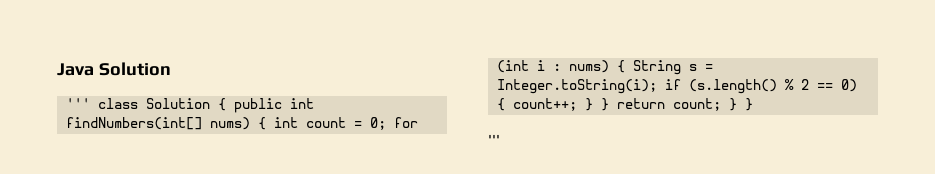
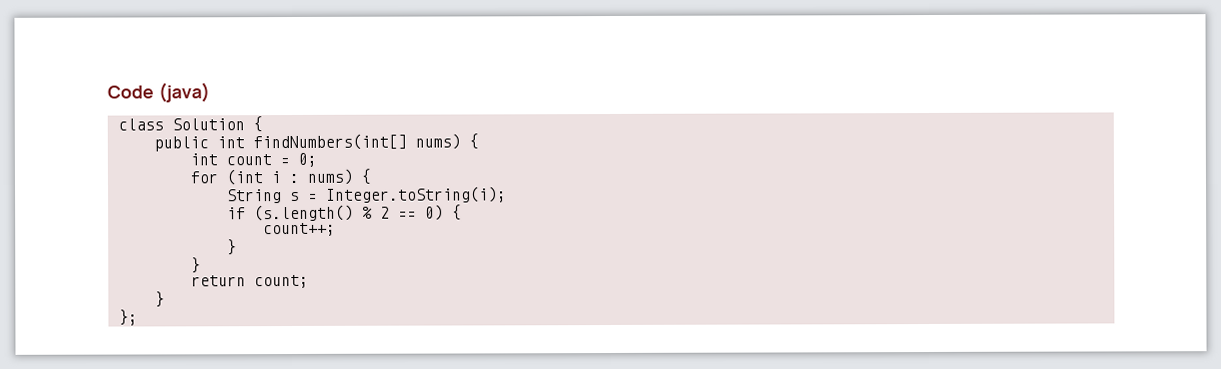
- Java Solution
- ''' class Solution { public int findNumbers(int[] nums) { int count = 0; for (int i : nums) { String s = Integer.toString(i); if (s.length() % 2 == 0) { count++; } } return count; } }
- '''
+ Code (java)
+ class Solution {
+ public int findNumbers(int[] nums) {
+ int count = 0;
+ for (int i : nums) {
+ String s = Integer.toString(i);
+ if (s.length() % 2 == 0) {
+ count++;
+ }
+ }
+ return count;
+ }
+ };

